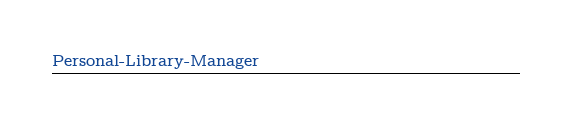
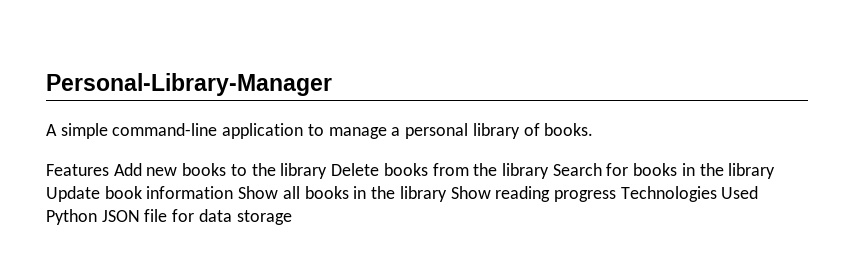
+ A simple command-line application to manage a personal library of books.
+ Features Add new books to the library Delete books from the library Search for books in the library Update book information Show all books in the library Show reading progress Technologies Used Python JSON file for data storage

